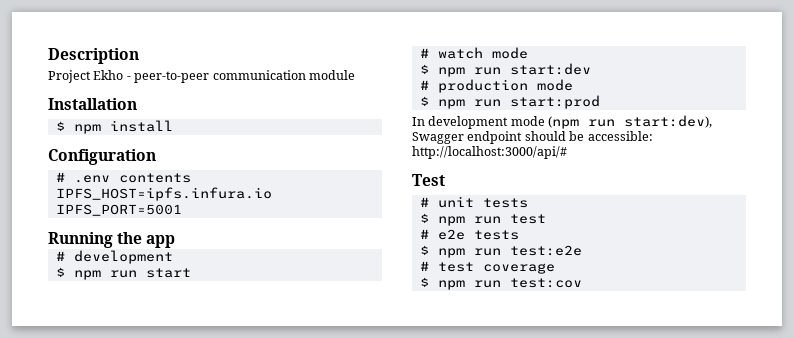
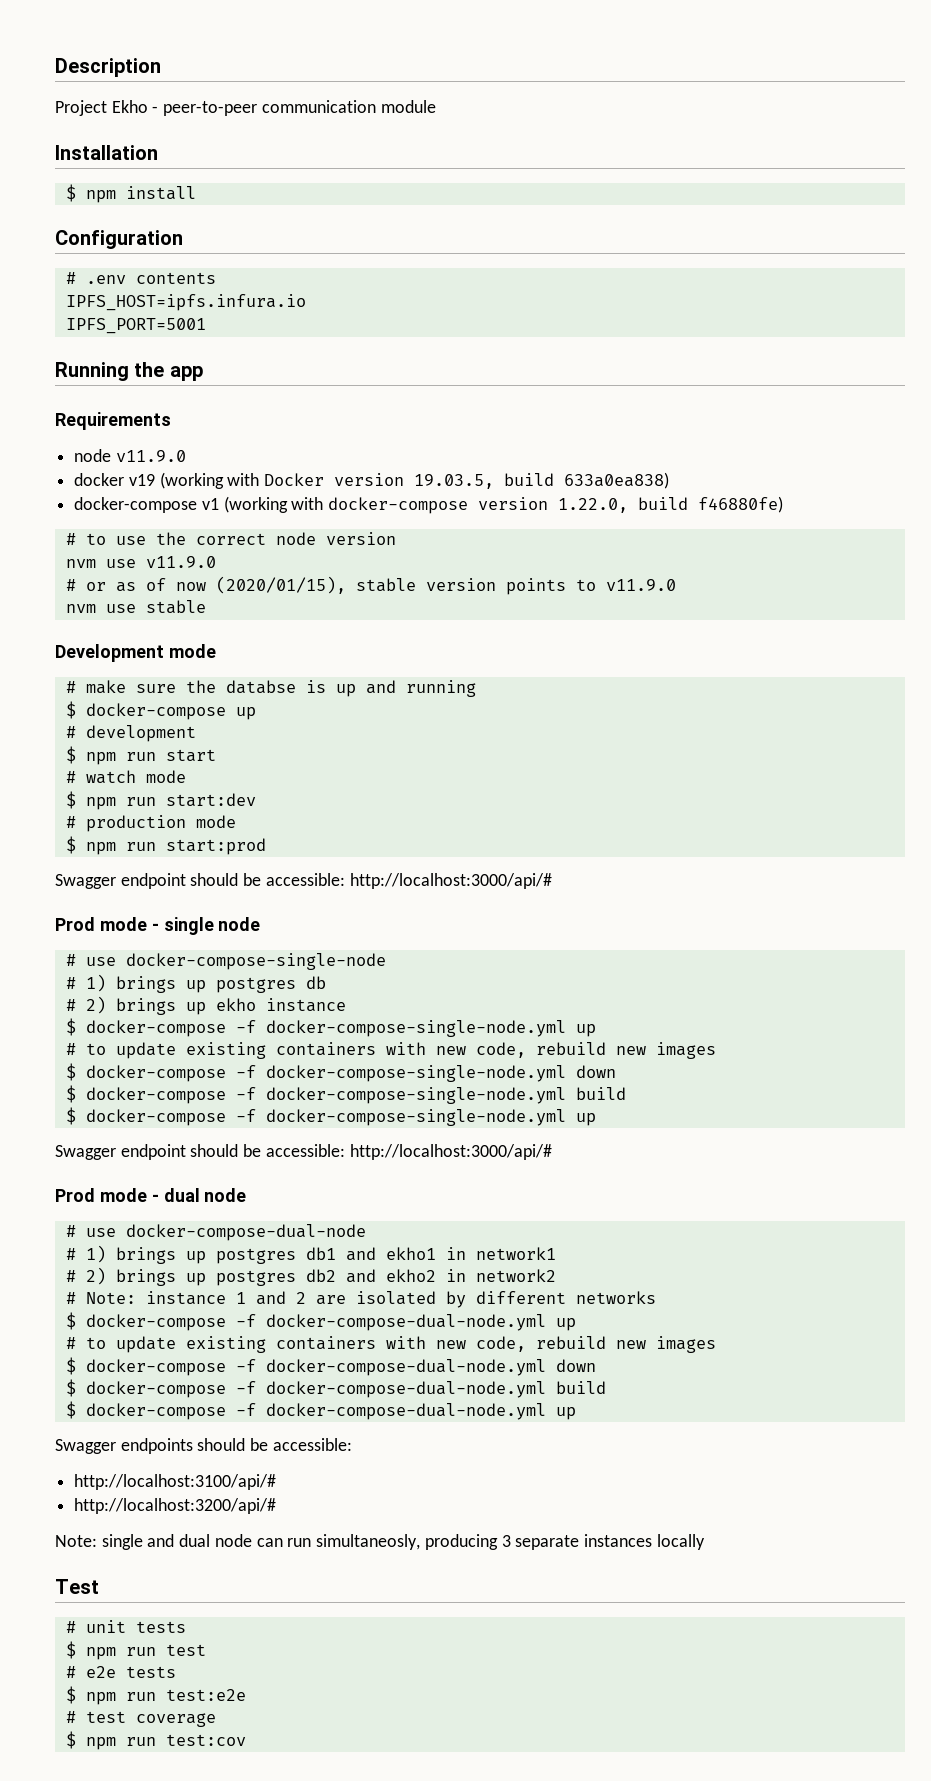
+ Requirements
+ node v11.9.0
+ docker v19 (working with Docker version 19.03.5, build 633a0ea838)
+ docker-compose v1 (working with docker-compose version 1.22.0, build f46880fe)
+ # to use the correct node version
+ nvm use v11.9.0
+ # or as of now (2020/01/15), stable version points to v11.9.0
+ nvm use stable
+ Development mode
+ # make sure the databse is up and running
+ $ docker-compose up
  $ npm run start:prod
- In development mode (npm run start:dev), Swagger endpoint should be accessible: http://localhost:3000/api/#
+ Swagger endpoint should be accessible: http://localhost:3000/api/#
+ Prod mode - single node
+ # use docker-compose-single-node
+ # 1) brings up postgres db
+ # 2) brings up ekho instance
+ $ docker-compose -f docker-compose-single-node.yml up
+ # to update existing containers with new code, rebuild new images
+ $ docker-compose -f docker-compose-single-node.yml down
+ $ docker-compose -f docker-compose-single-node.yml build
+ $ docker-compose -f docker-compose-single-node.yml up
+ Swagger endpoint should be accessible: http://localhost:3000/api/#
+ Prod mode - dual node
+ # use docker-compose-dual-node
+ # 1) brings up postgres db1 and ekho1 in network1
+ # 2) brings up postgres db2 and ekho2 in network2
+ # Note: instance 1 and 2 are isolated by different networks
+ $ docker-compose -f docker-compose-dual-node.yml up
+ # to update existing containers with new code, rebuild new images
+ $ docker-compose -f docker-compose-dual-node.yml down
+ $ docker-compose -f docker-compose-dual-node.yml build
+ $ docker-compose -f docker-compose-dual-node.yml up
+ Swagger endpoints should be accessible:
+ http://localhost:3100/api/#
+ http://localhost:3200/api/#
+ Note: single and dual node can run simultaneosly, producing 3 separate instances locally

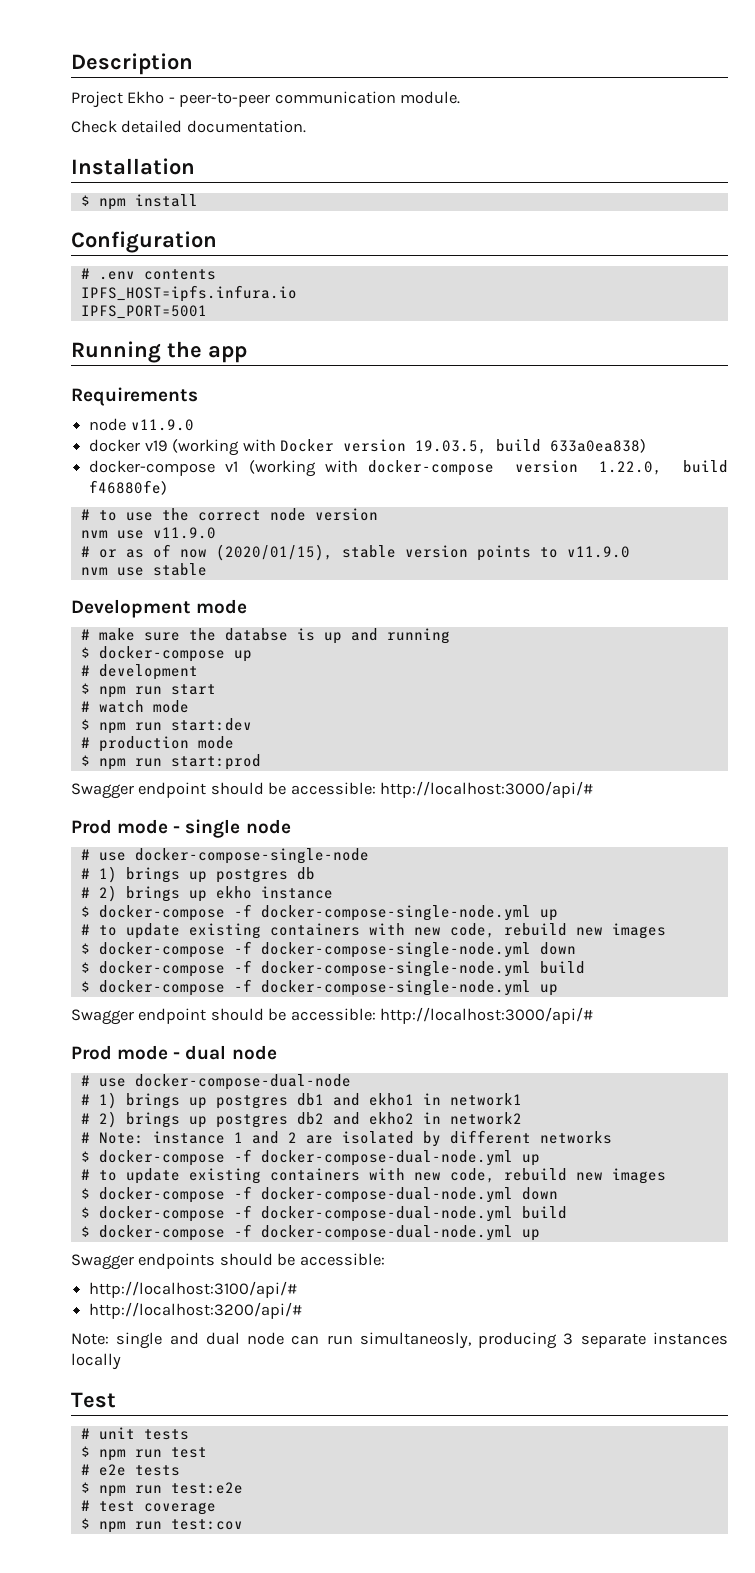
- Project Ekho - peer-to-peer communication module
+ Project Ekho - peer-to-peer communication module.
+ Check detailed documentation.

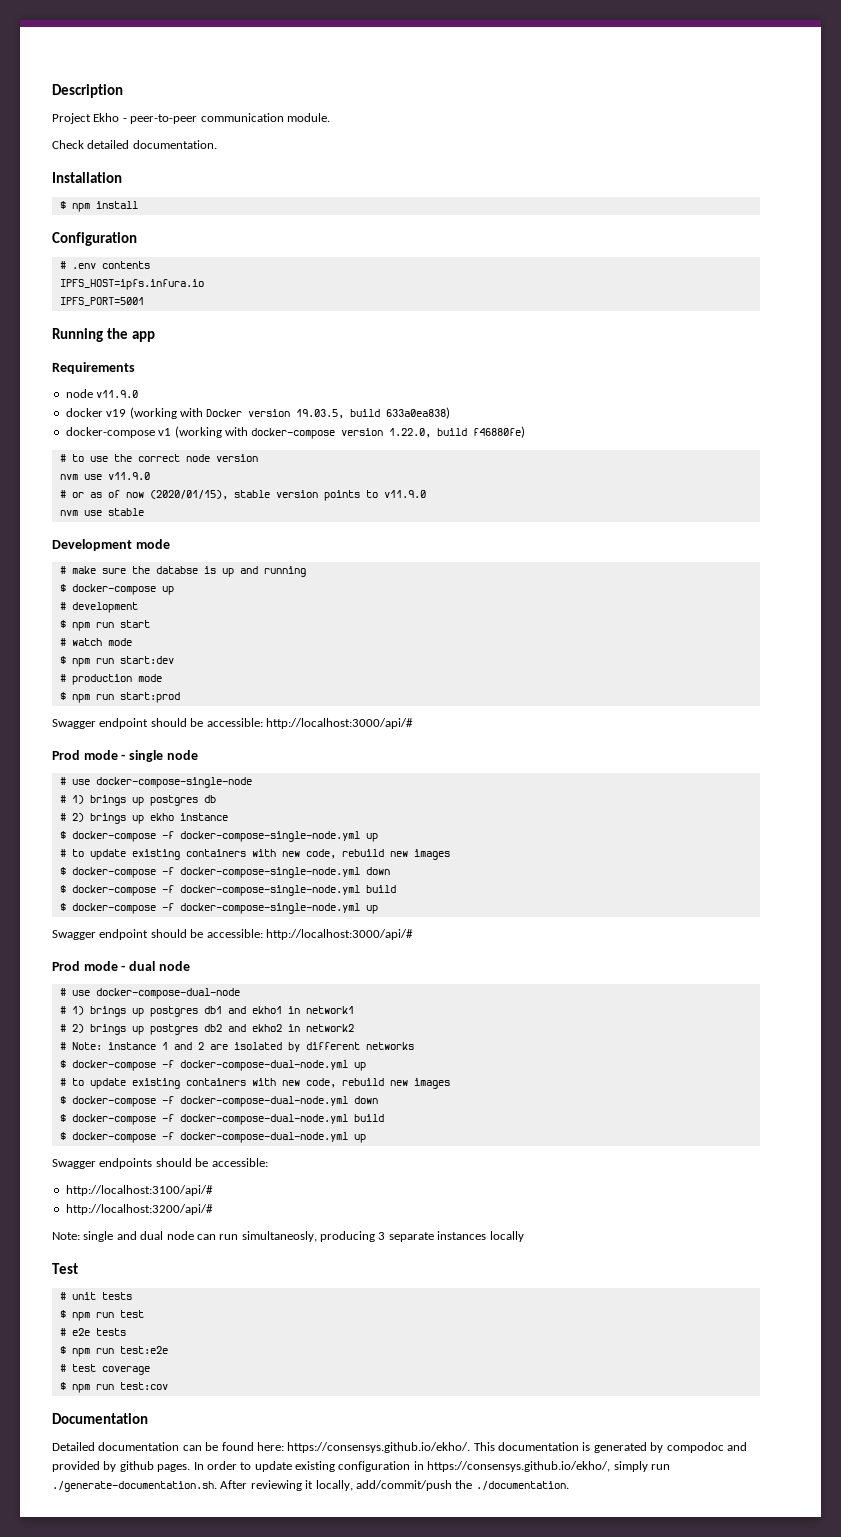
+ Documentation
+ Detailed documentation can be found here: https://consensys.github.io/ekho/. This documentation is generated by compodoc and provided by github pages. In order to update existing configuration in https://consensys.github.io/ekho/, simply run ./generate-documentation.sh. After reviewing it locally, add/commit/push the ./documentation.

